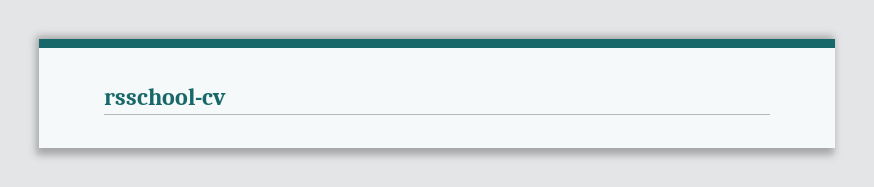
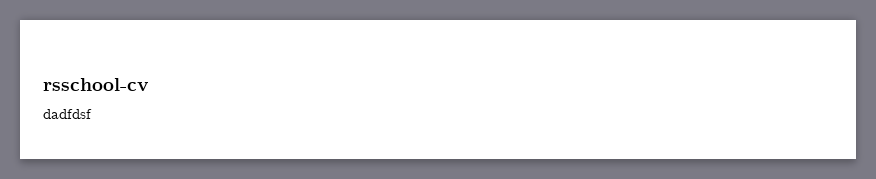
+ dadfdsf

